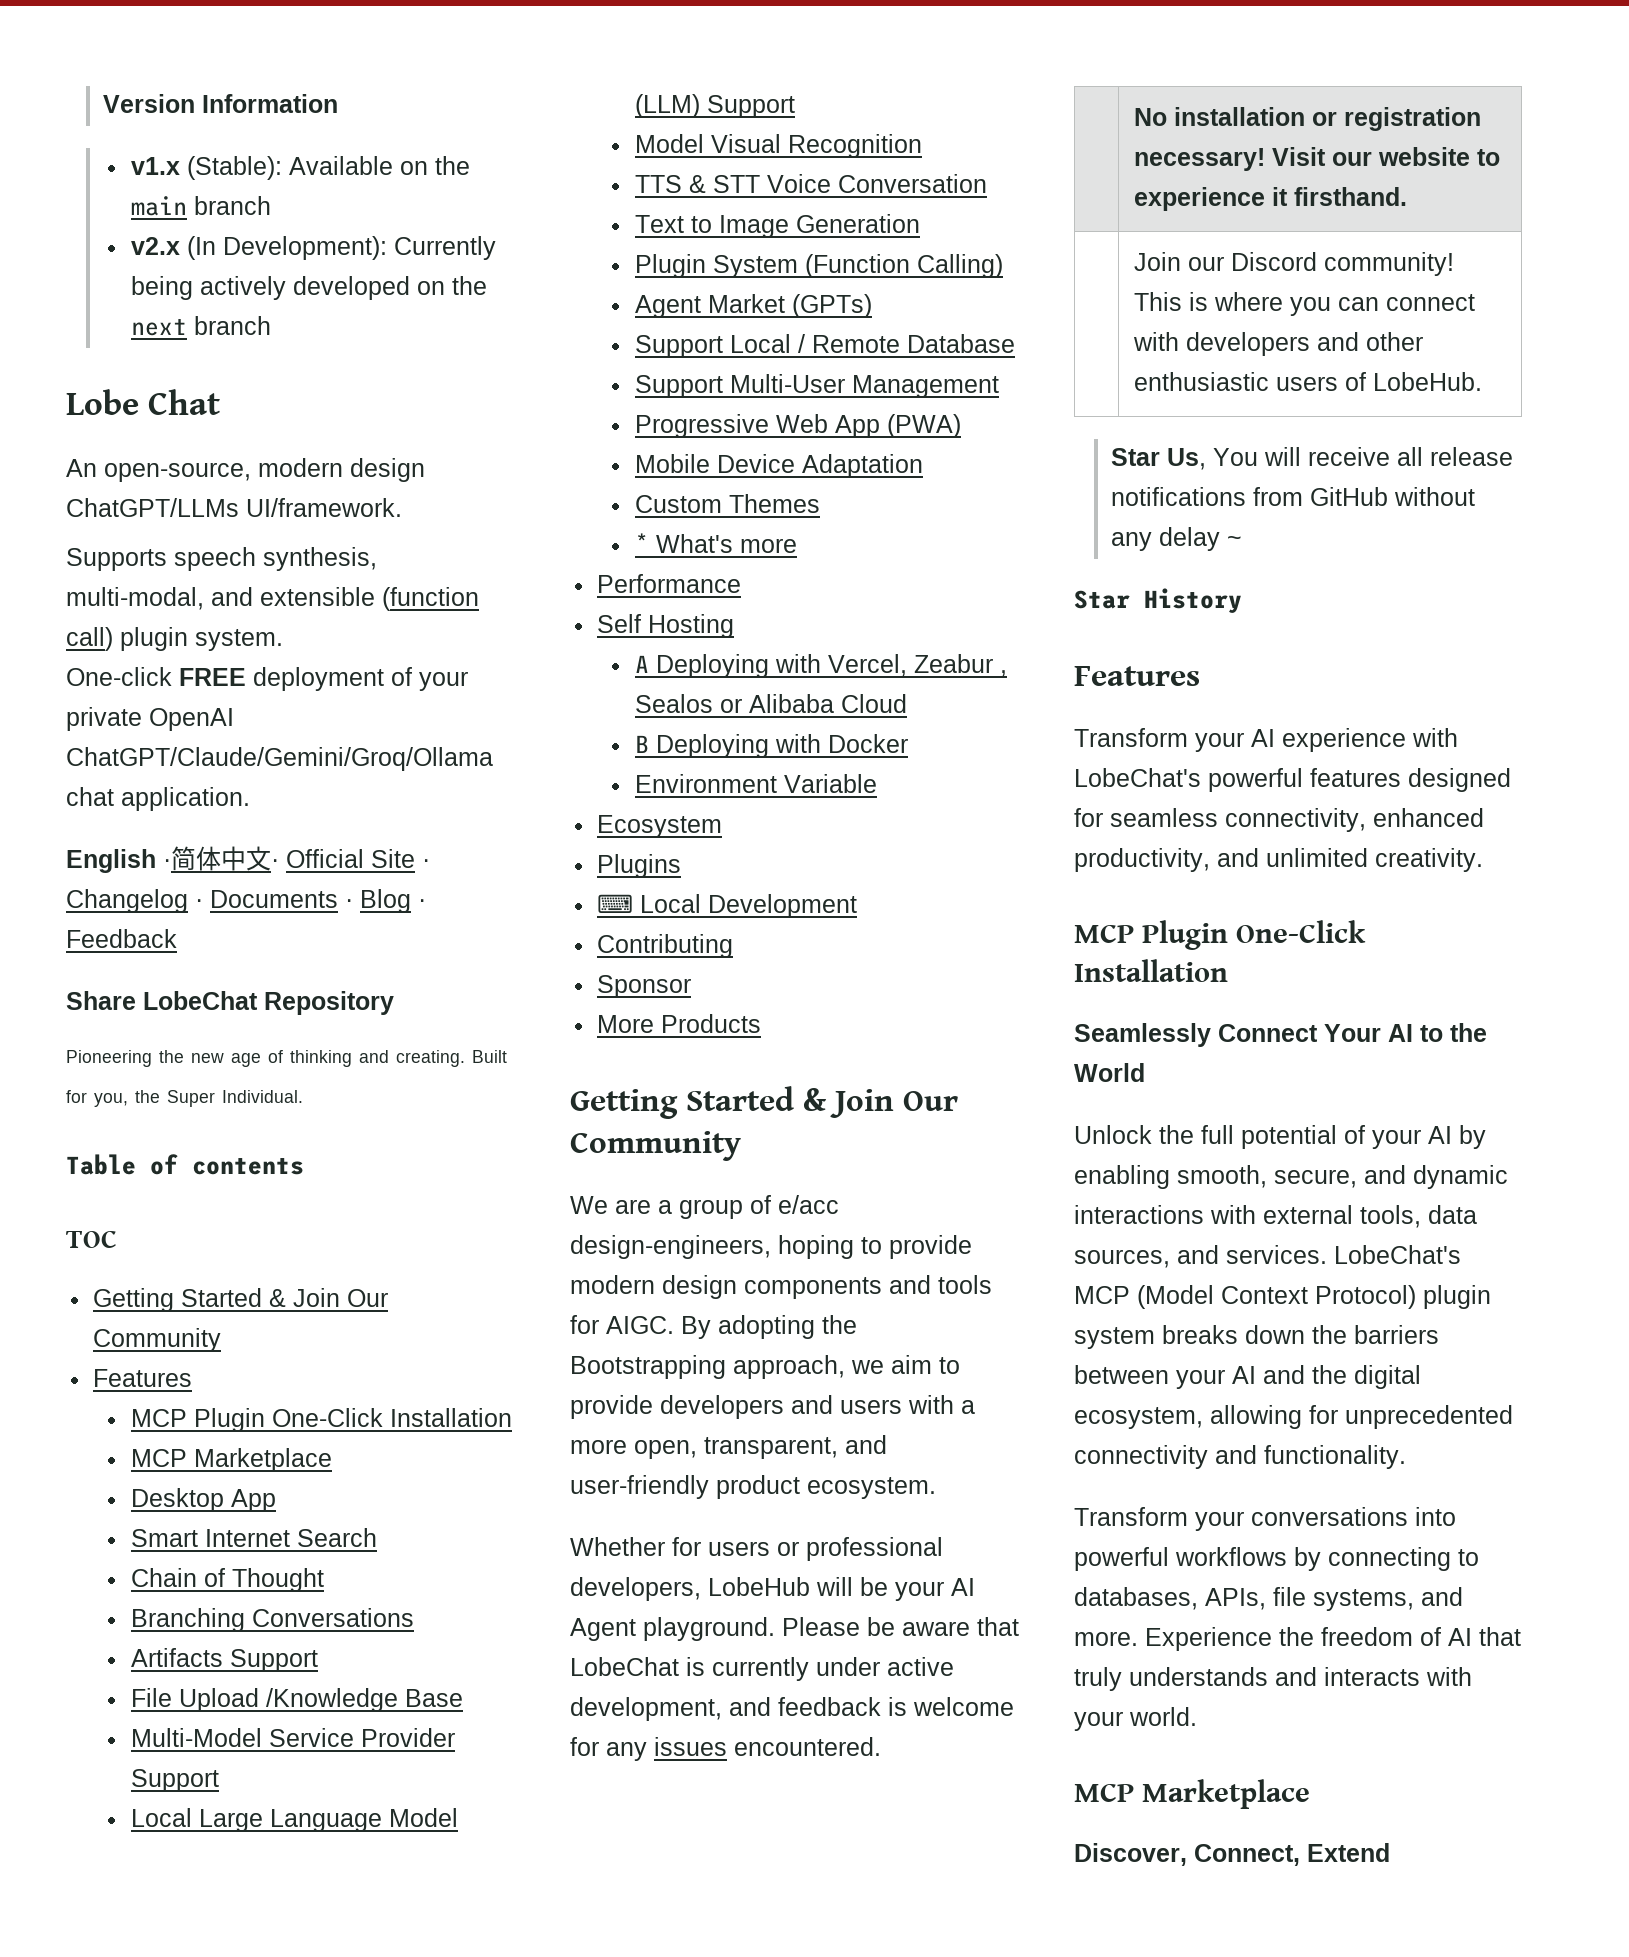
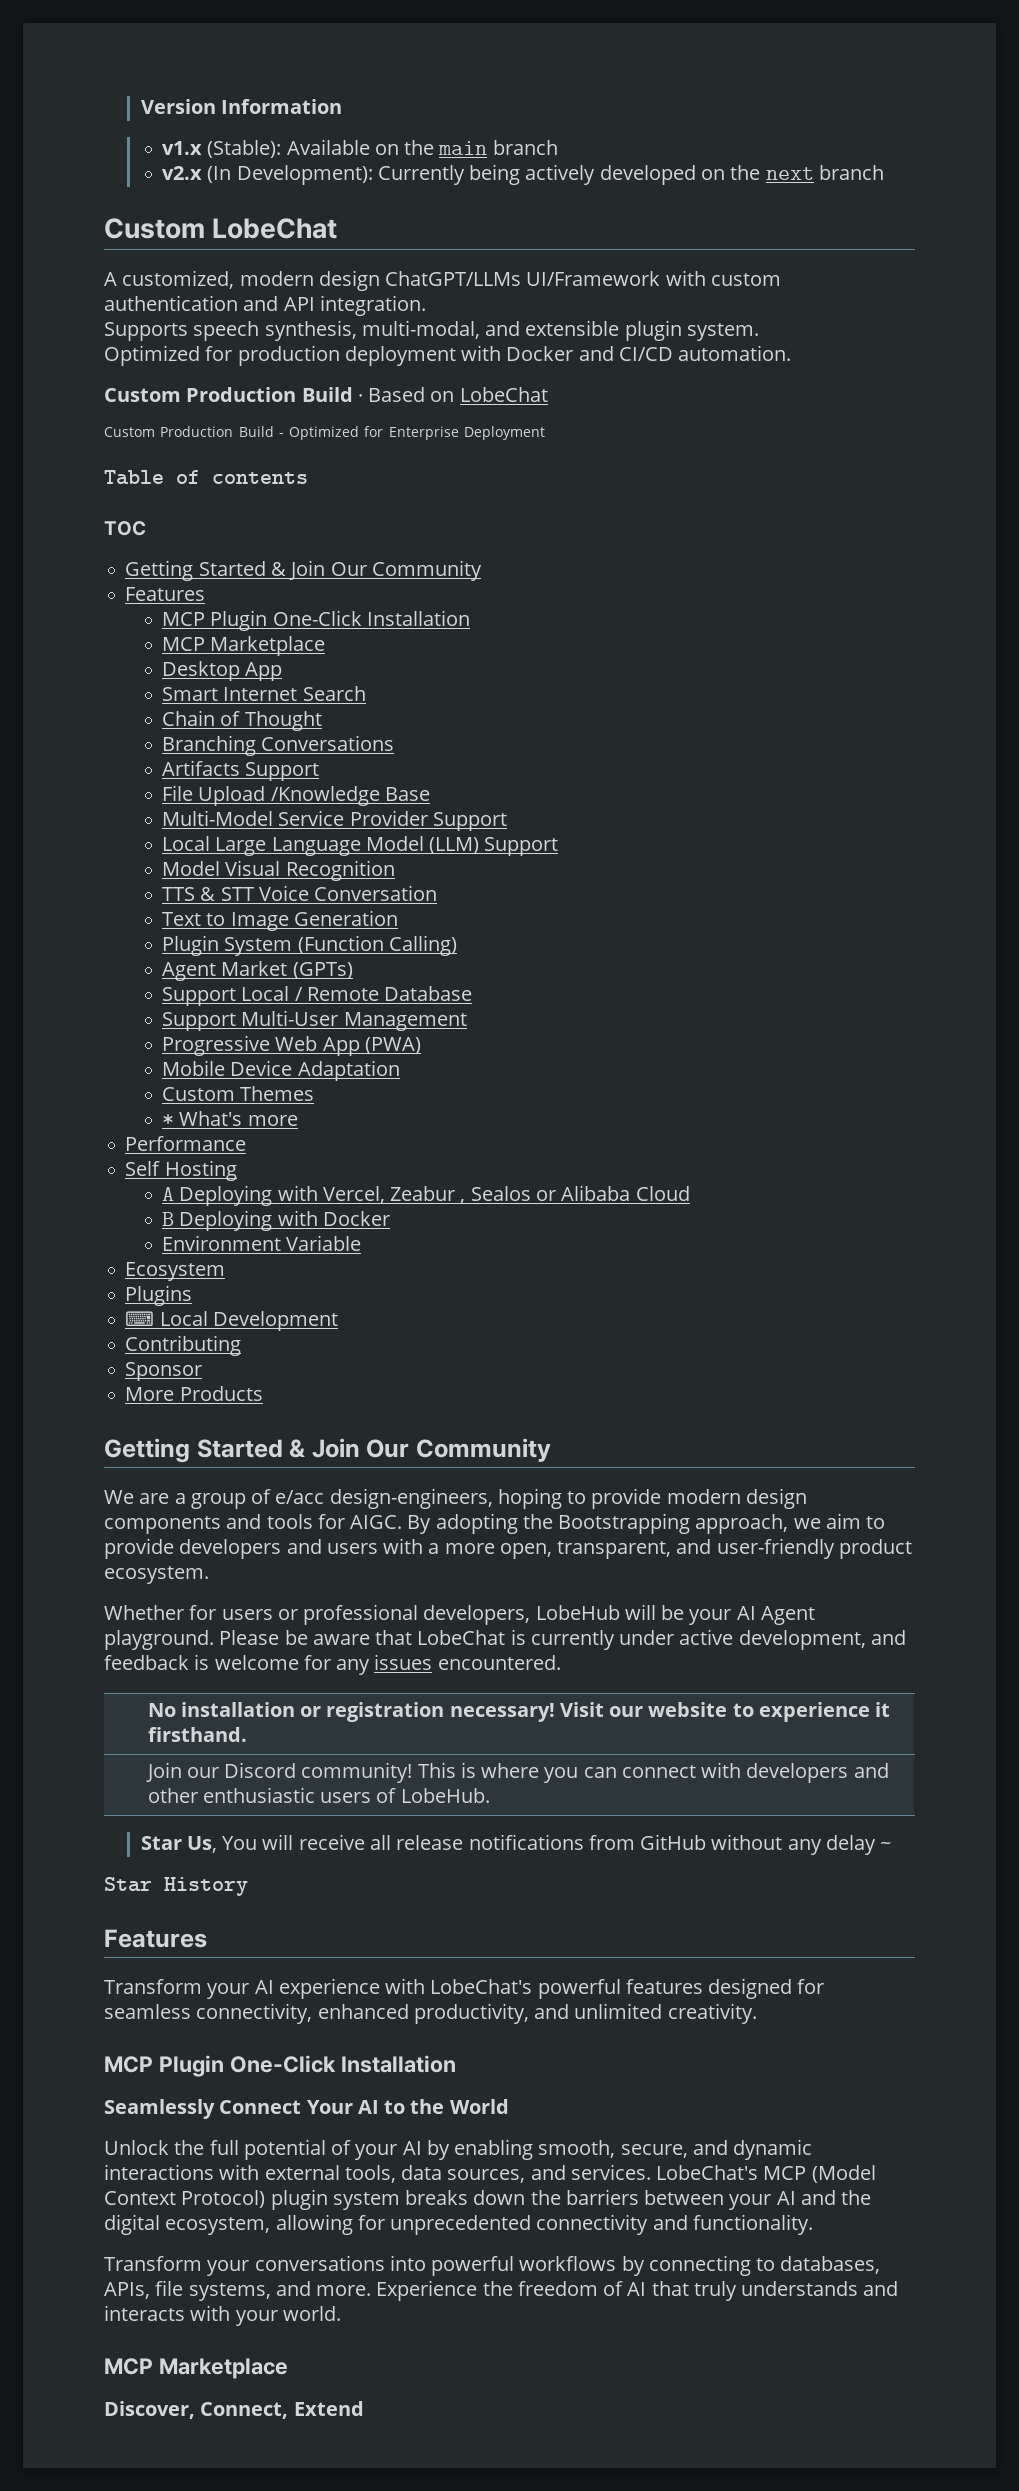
- Lobe Chat
- An open-source, modern design ChatGPT/LLMs UI/framework.
+ Custom LobeChat
+ A customized, modern design ChatGPT/LLMs UI/Framework with custom authentication and API integration.
- Supports speech synthesis, multi-modal, and extensible (function call) plugin system.
+ Supports speech synthesis, multi-modal, and extensible plugin system.
- One-click FREE deployment of your private OpenAI ChatGPT/Claude/Gemini/Groq/Ollama chat application.
- English ·简体中文· Official Site · Changelog · Documents · Blog · Feedback
- Share LobeChat Repository
- Pioneering the new age of thinking and creating. Built for you, the Super Individual.
+ Optimized for production deployment with Docker and CI/CD automation.
+ Custom Production Build · Based on LobeChat
+ Custom Production Build - Optimized for Enterprise Deployment

